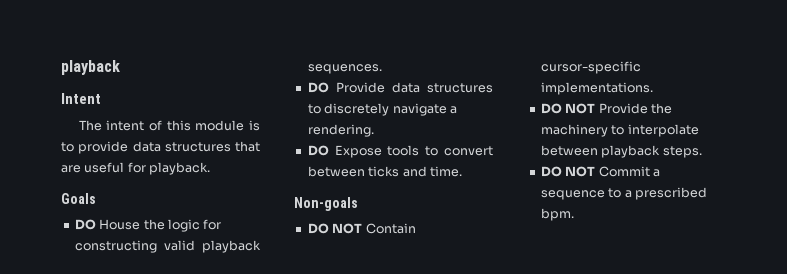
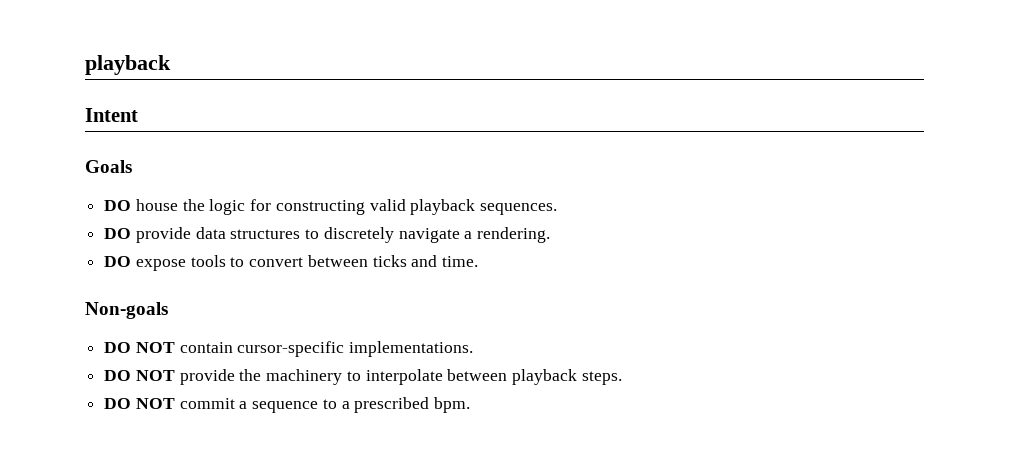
- The intent of this module is to provide data structures that are useful for playback.
- DO House the logic for constructing valid playback sequences.
+ DO house the logic for constructing valid playback sequences.
- DO Provide data structures to discretely navigate a rendering.
+ DO provide data structures to discretely navigate a rendering.
- DO Expose tools to convert between ticks and time.
+ DO expose tools to convert between ticks and time.
- DO NOT Contain cursor-specific implementations.
+ DO NOT contain cursor-specific implementations.
- DO NOT Provide the machinery to interpolate between playback steps.
+ DO NOT provide the machinery to interpolate between playback steps.
- DO NOT Commit a sequence to a prescribed bpm.
+ DO NOT commit a sequence to a prescribed bpm.

